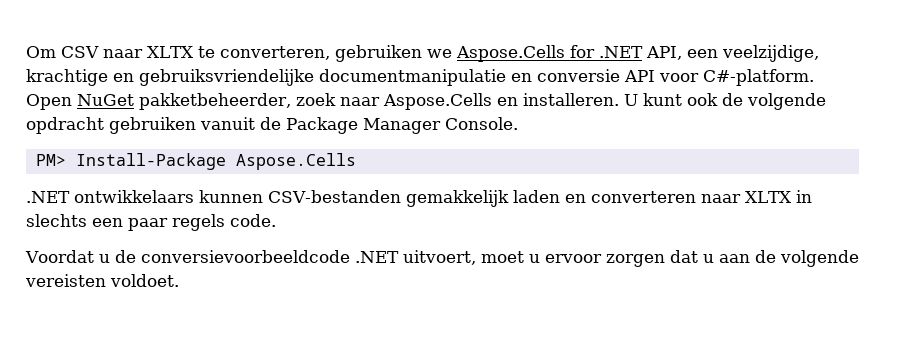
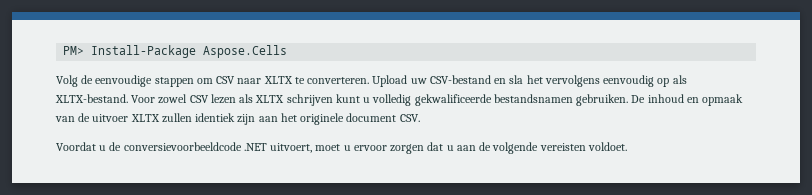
- Om CSV naar XLTX te converteren, gebruiken we Aspose.Cells for .NET API, een veelzijdige, krachtige en gebruiksvriendelijke documentmanipulatie en conversie API voor C#-platform. Open NuGet pakketbeheerder, zoek naar Aspose.Cells en installeren. U kunt ook de volgende opdracht gebruiken vanuit de Package Manager Console.
  PM> Install-Package Aspose.Cells
- .NET ontwikkelaars kunnen CSV-bestanden gemakkelijk laden en converteren naar XLTX in slechts een paar regels code.
+ Volg de eenvoudige stappen om CSV naar XLTX te converteren. Upload uw CSV-bestand en sla het vervolgens eenvoudig op als XLTX-bestand. Voor zowel CSV lezen als XLTX schrijven kunt u volledig gekwalificeerde bestandsnamen gebruiken. De inhoud en opmaak van de uitvoer XLTX zullen identiek zijn aan het originele document CSV.

